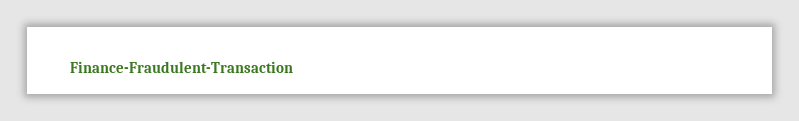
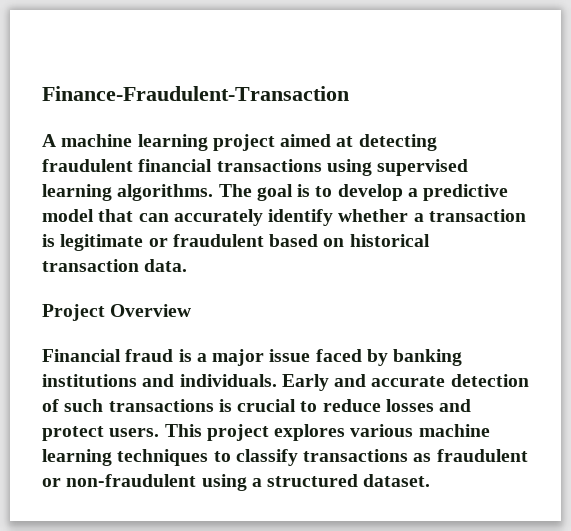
+ A machine learning project aimed at detecting fraudulent financial transactions using supervised learning algorithms. The goal is to develop a predictive model that can accurately identify whether a transaction is legitimate or fraudulent based on historical transaction data.
+ Project Overview
+ Financial fraud is a major issue faced by banking institutions and individuals. Early and accurate detection of such transactions is crucial to reduce losses and protect users. This project explores various machine learning techniques to classify transactions as fraudulent or non-fraudulent using a structured dataset.

